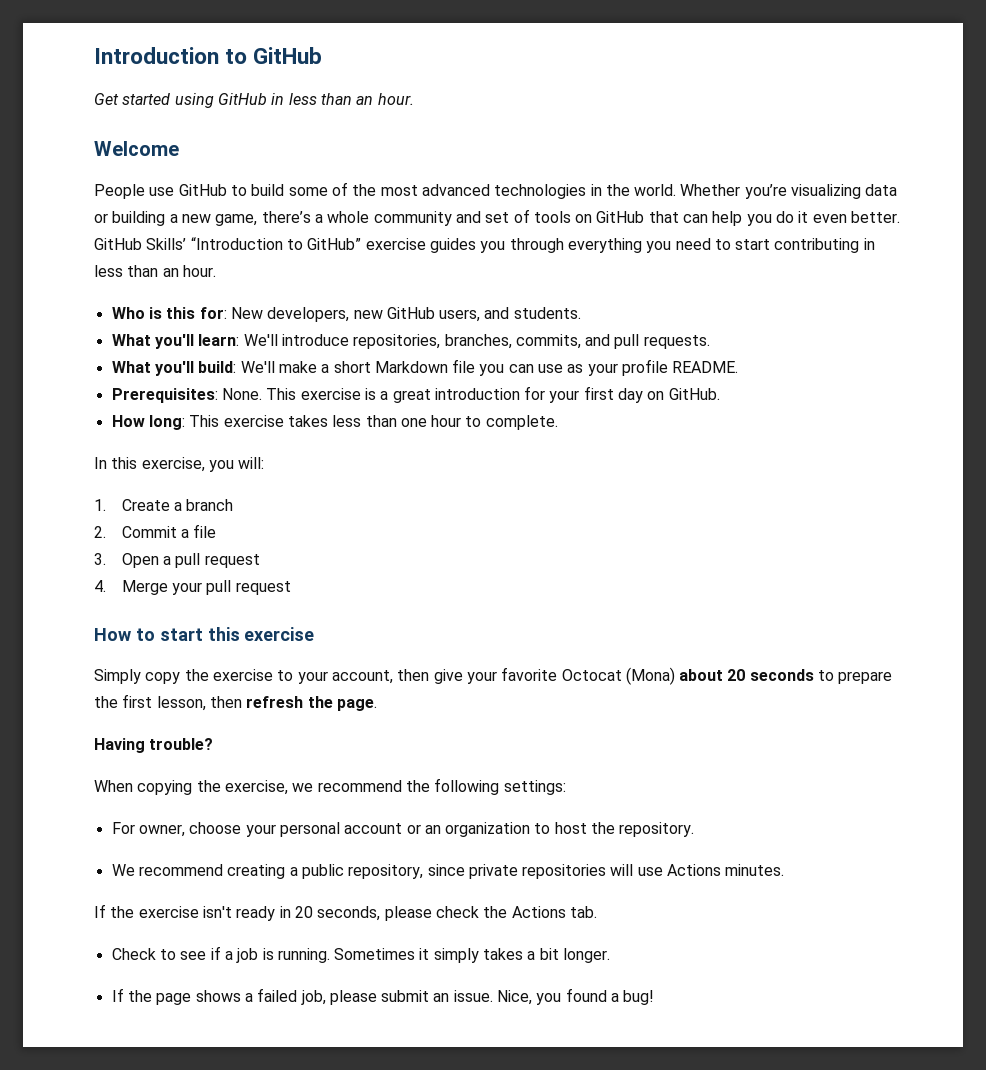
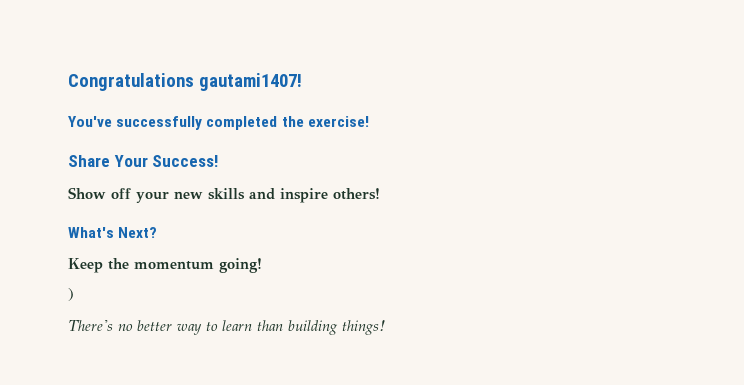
- Introduction to GitHub
- Get started using GitHub in less than an hour.
- Welcome
- People use GitHub to build some of the most advanced technologies in the world. Whether you’re visualizing data or building a new game, there’s a whole community and set of tools on GitHub that can help you do it even better. GitHub Skills’ “Introduction to GitHub” exercise guides you through everything you need to start contributing in less than an hour.
- Who is this for: New developers, new GitHub users, and students.
- What you'll learn: We'll introduce repositories, branches, commits, and pull requests.
- What you'll build: We'll make a short Markdown file you can use as your profile README.
- Prerequisites: None. This exercise is a great introduction for your first day on GitHub.
- How long: This exercise takes less than one hour to complete.
- In this exercise, you will:
- 1. Create a branch
- 2. Commit a file
- 3. Open a pull request
- 4. Merge your pull request
- How to start this exercise
- Simply copy the exercise to your account, then give your favorite Octocat (Mona) about 20 seconds to prepare the first lesson, then refresh the page.
- Having trouble?
- When copying the exercise, we recommend the following settings:
- For owner, choose your personal account or an organization to host the repository.
- We recommend creating a public repository, since private repositories will use Actions minutes.
- If the exercise isn't ready in 20 seconds, please check the Actions tab.
- Check to see if a job is running. Sometimes it simply takes a bit longer.
- If the page shows a failed job, please submit an issue. Nice, you found a bug!
+ Congratulations gautami1407!
+ You've successfully completed the exercise!
+ Share Your Success!
+ Show off your new skills and inspire others!
+ What's Next?
+ Keep the momentum going!
+ )
+ There's no better way to learn than building things!

